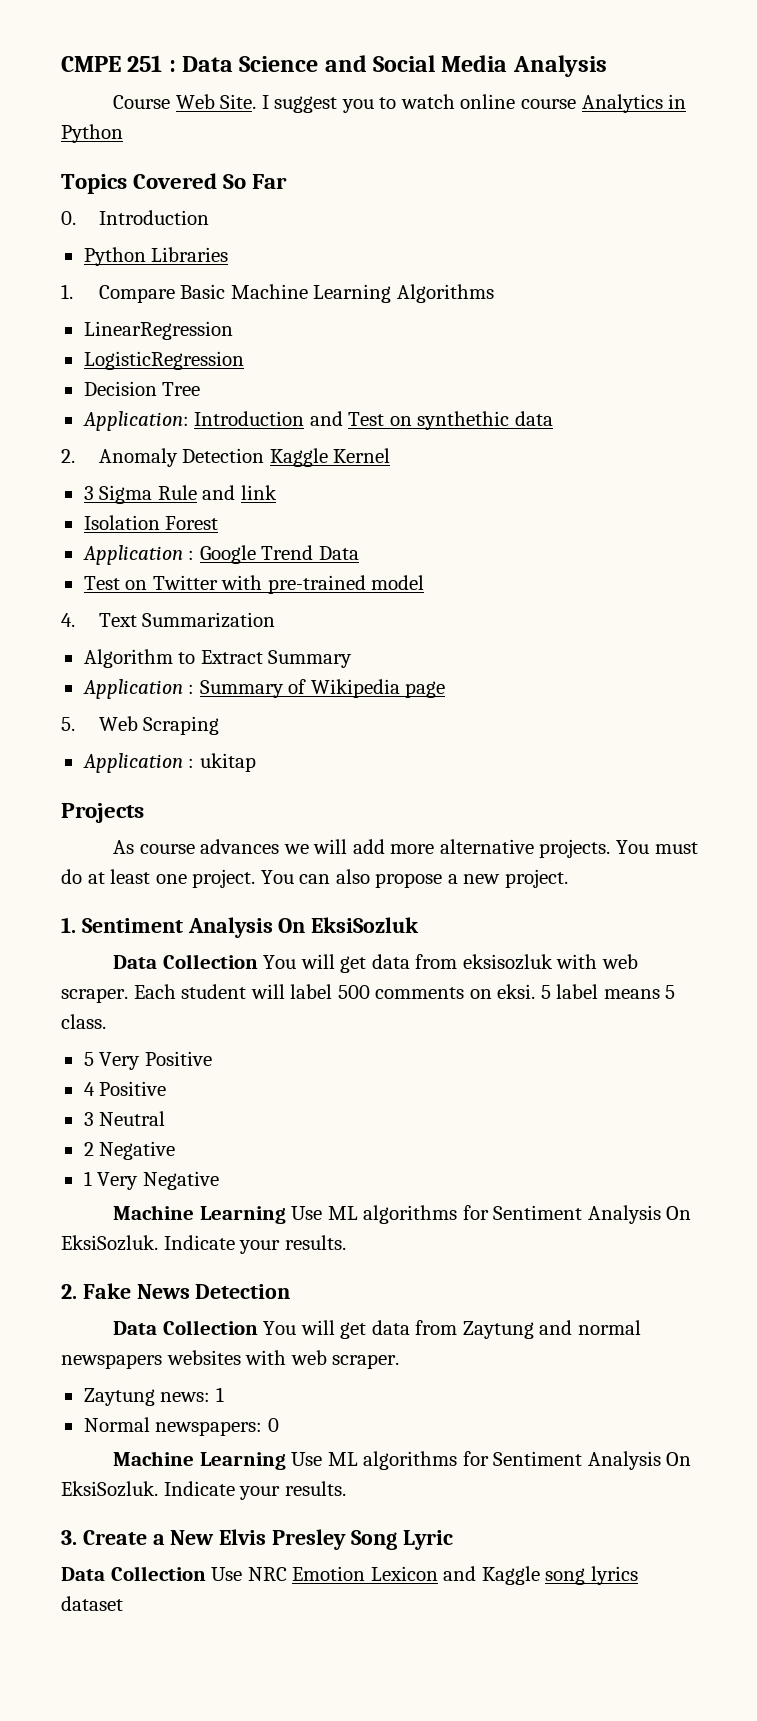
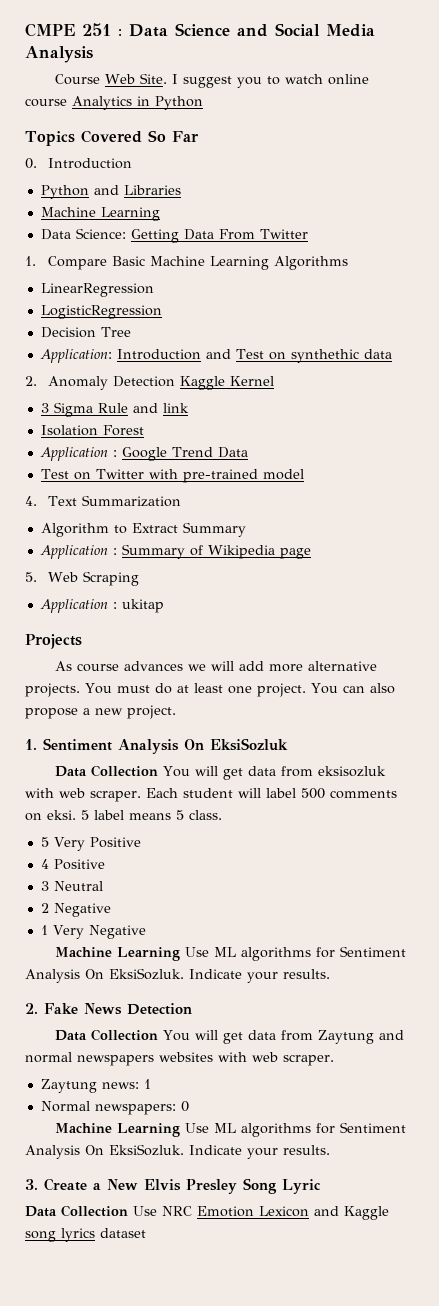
- Python Libraries
+ Python and Libraries
+ Machine Learning
+ Data Science: Getting Data From Twitter

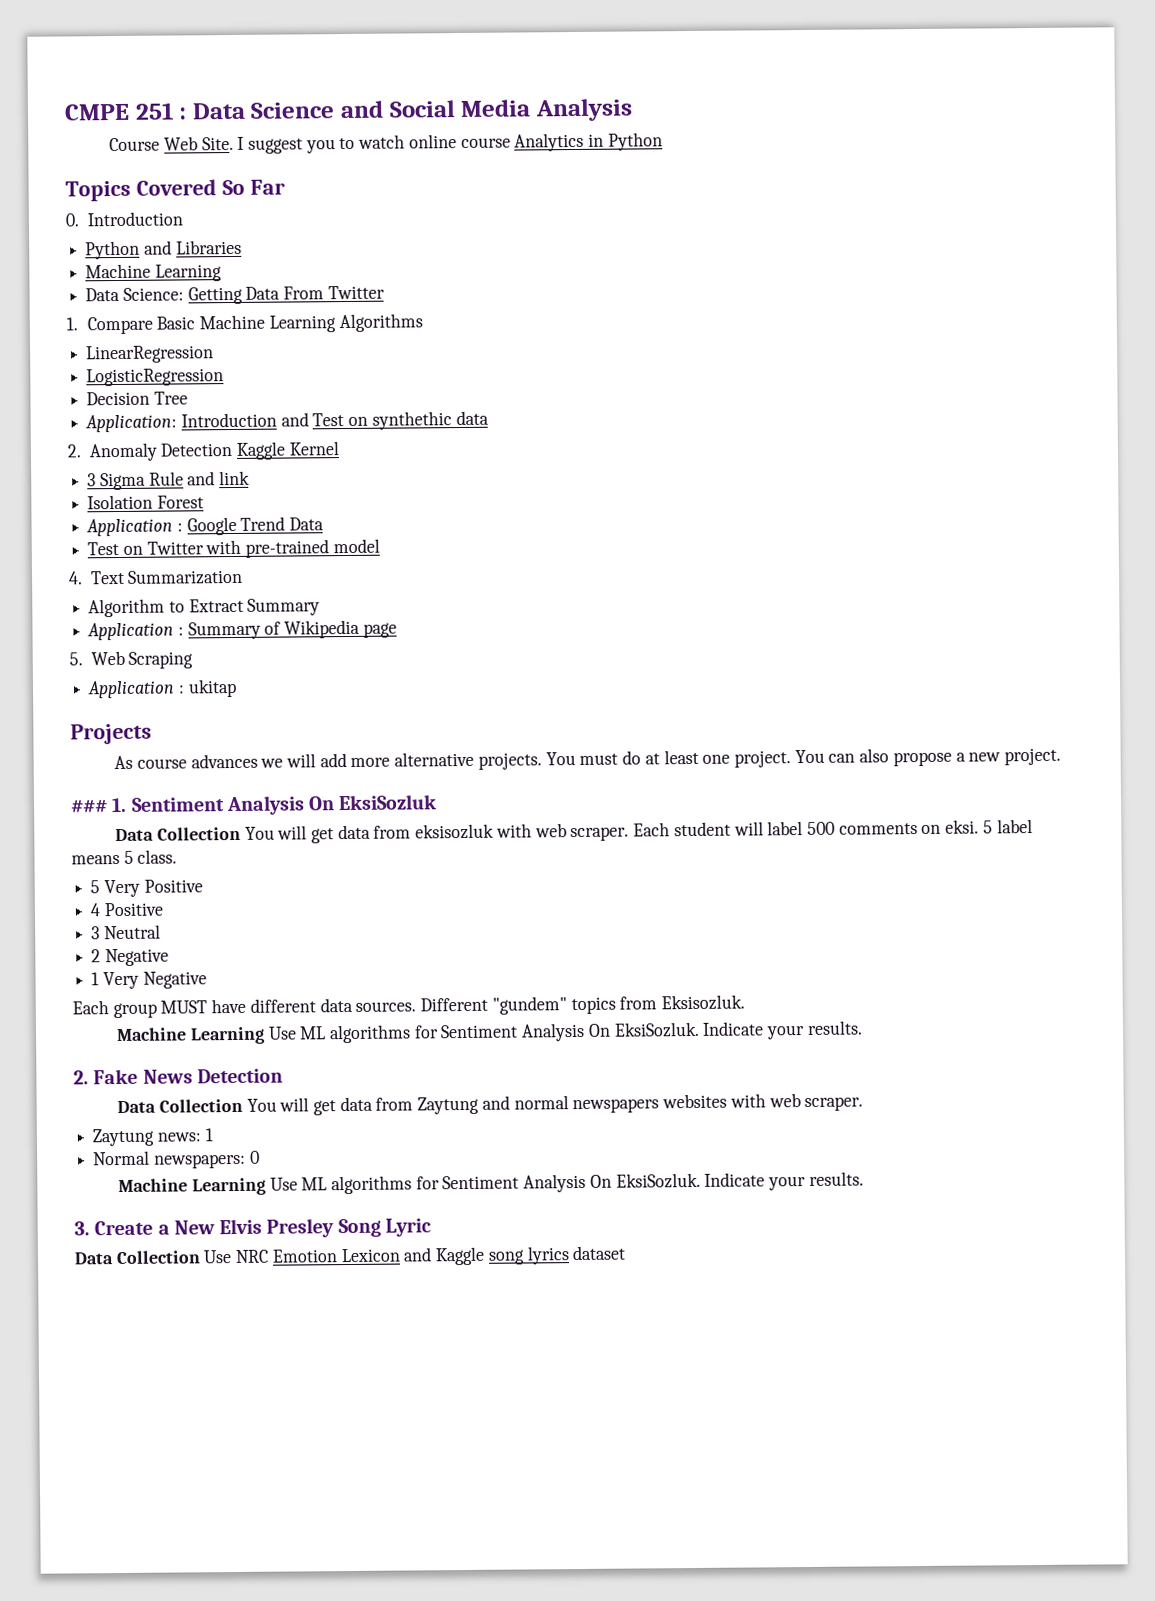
- 1. Sentiment Analysis On EksiSozluk
+ ### 1. Sentiment Analysis On EksiSozluk
+ Each group MUST have different data sources. Different "gundem" topics from Eksisozluk.

